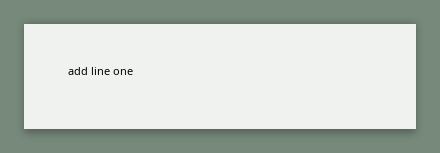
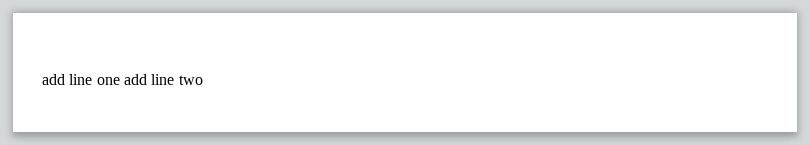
- add line one
+ add line one add line two

